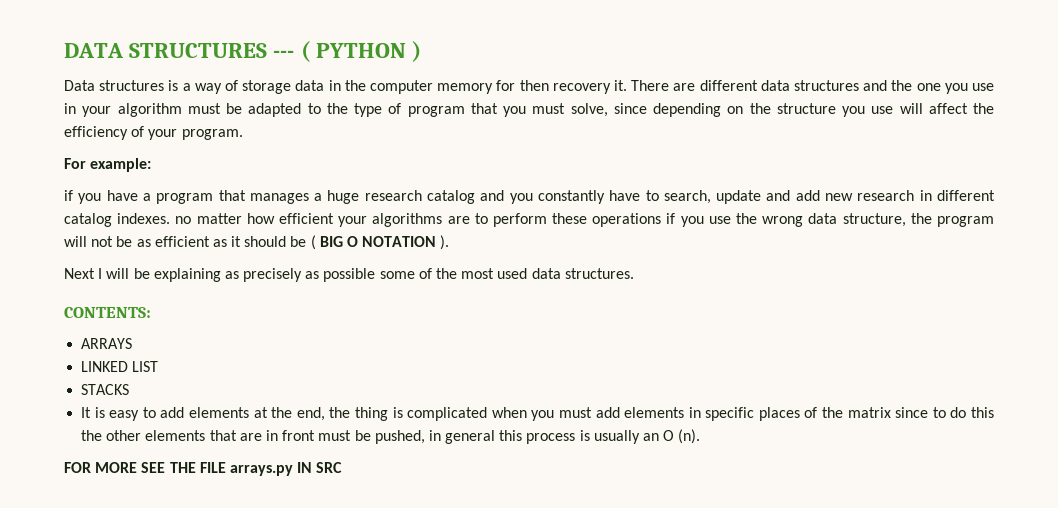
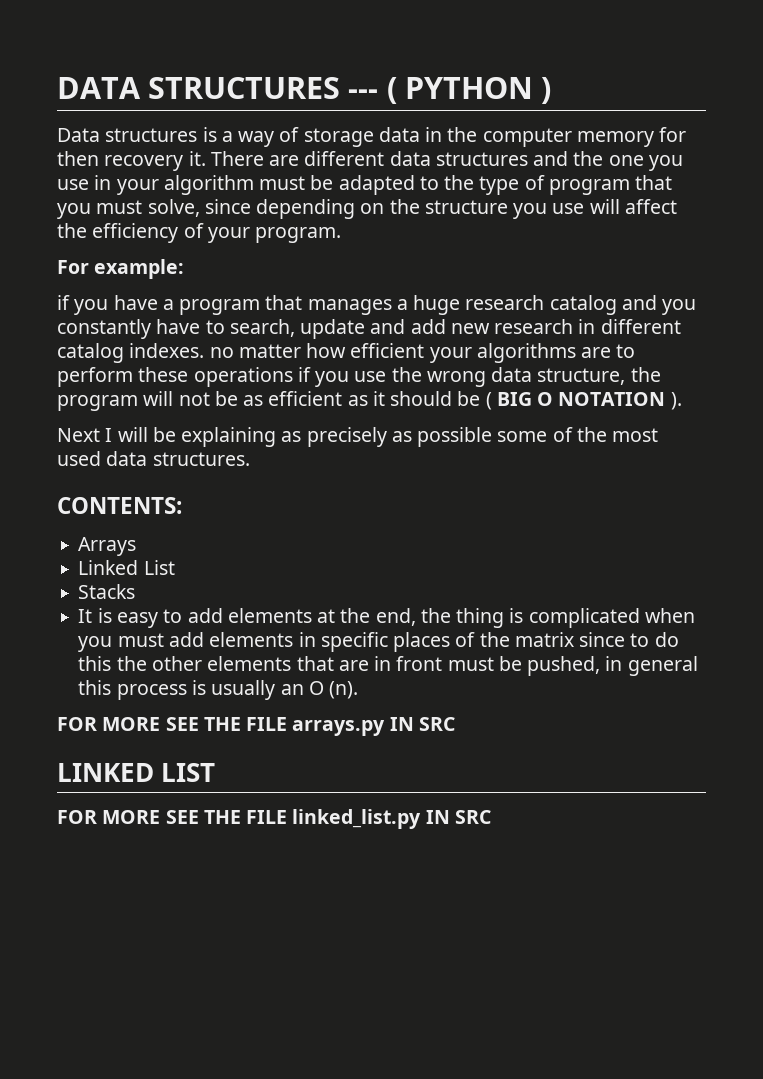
- ARRAYS
- LINKED LIST
- STACKS
+ Arrays
+ Linked List
+ Stacks
+ LINKED LIST
+ FOR MORE SEE THE FILE linked_list.py IN SRC

